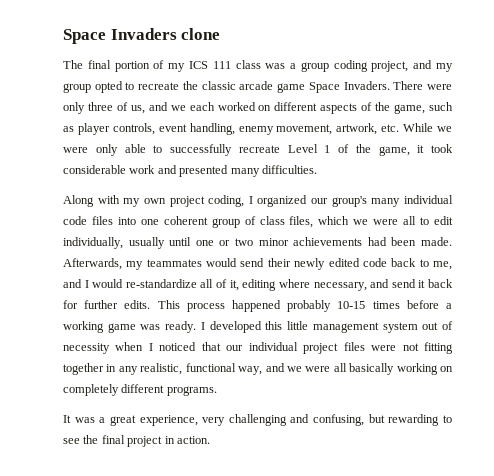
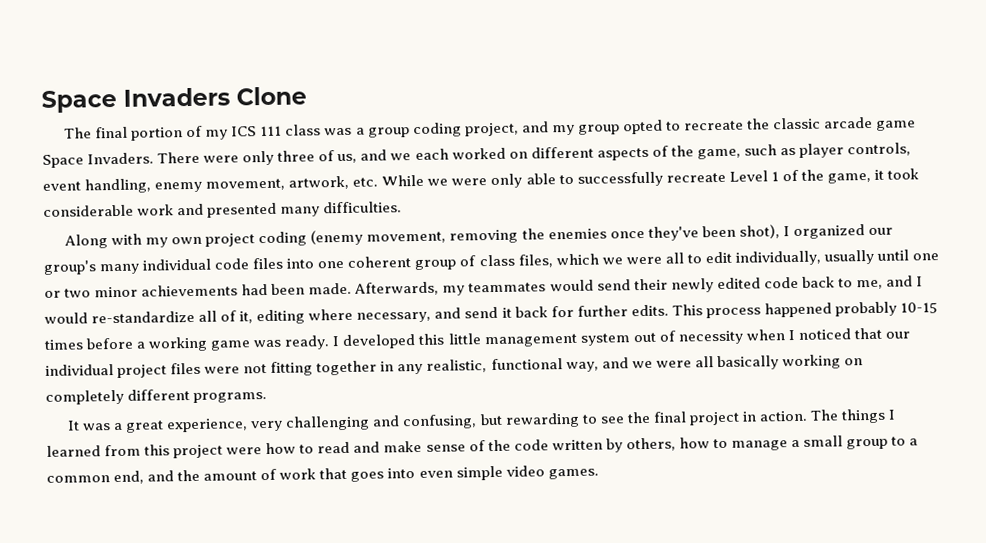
- Space Invaders clone
+ Space Invaders Clone
- Along with my own project coding, I organized our group's many individual code files into one coherent group of class files, which we were all to edit individually, usually until one or two minor achievements had been made.
+ Along with my own project coding (enemy movement, removing the enemies once they've been shot), I organized our group's many individual code files into one coherent group of class files, which we were all to edit individually, usually until one or two minor achievements had been made.
+ The things I learned from this project were how to read and make sense of the code written by others, how to manage a small group to a common end, and the amount of work that goes into even simple video games.

